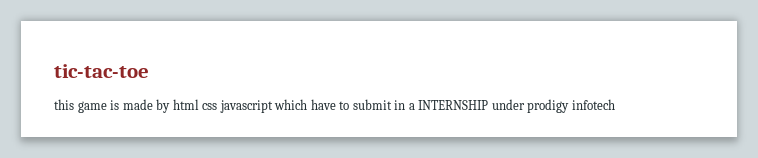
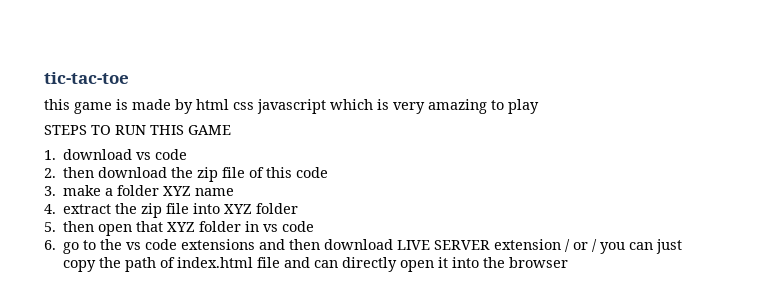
- this game is made by html css javascript which have to submit in a INTERNSHIP under prodigy infotech
+ this game is made by html css javascript which is very amazing to play
+ STEPS TO RUN THIS GAME
+ 1. download vs code
+ 2. then download the zip file of this code
+ 3. make a folder XYZ name
+ 4. extract the zip file into XYZ folder
+ 5. then open that XYZ folder in vs code
+ 6. go to the vs code extensions and then download LIVE SERVER extension / or / you can just copy the path of index.html file and can directly open it into the browser

